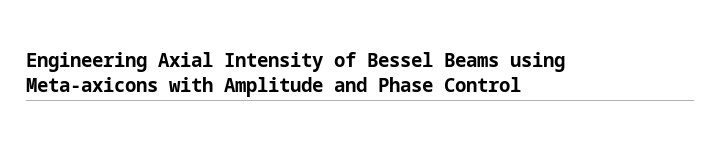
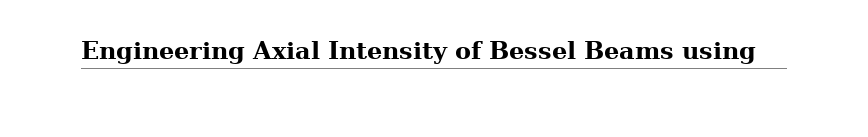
- Engineering Axial Intensity of Bessel Beams using Meta-axicons with Amplitude and Phase Control
+ Engineering Axial Intensity of Bessel Beams using

